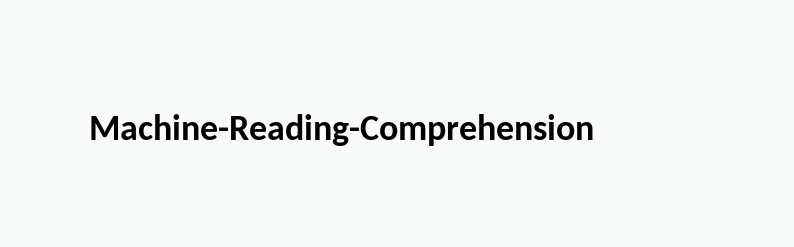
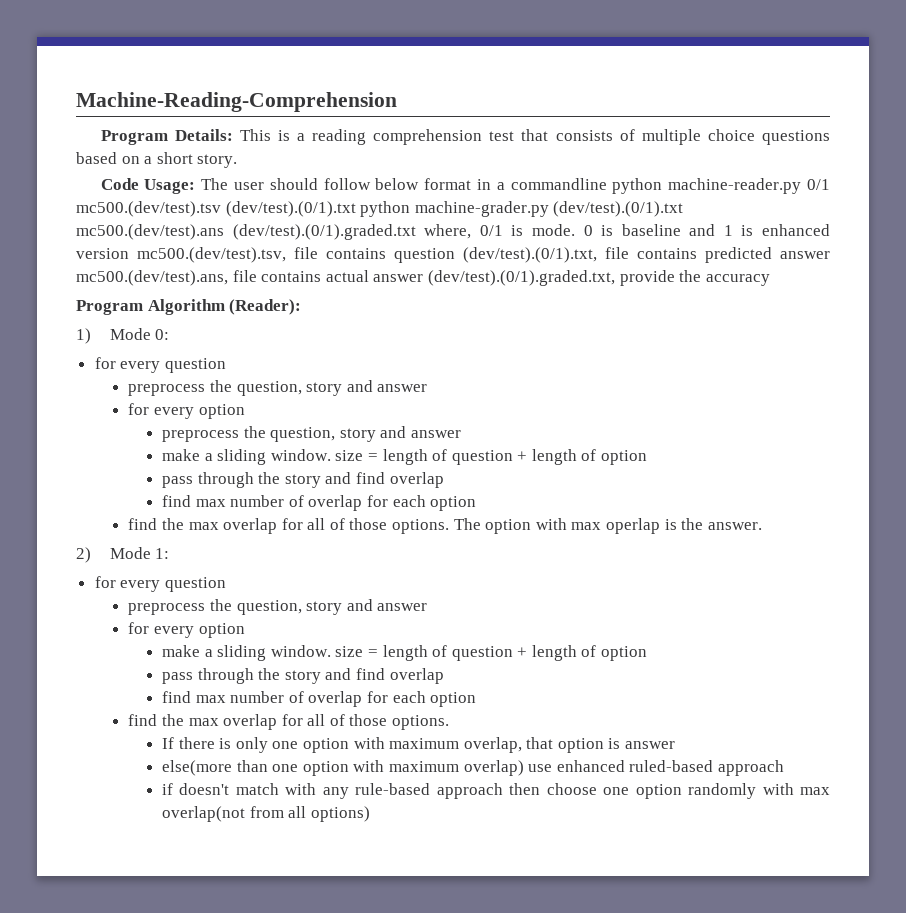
+ Program Details: This is a reading comprehension test that consists of multiple choice questions based on a short story.
+ Code Usage: The user should follow below format in a commandline python machine-reader.py 0/1 mc500.(dev/test).tsv (dev/test).(0/1).txt python machine-grader.py (dev/test).(0/1).txt mc500.(dev/test).ans (dev/test).(0/1).graded.txt where, 0/1 is mode. 0 is baseline and 1 is enhanced version mc500.(dev/test).tsv, file contains question (dev/test).(0/1).txt, file contains predicted answer mc500.(dev/test).ans, file contains actual answer (dev/test).(0/1).graded.txt, provide the accuracy
+ Program Algorithm (Reader):
+ 1) Mode 0:
+ for every question
+ preprocess the question, story and answer
+ for every option
+ preprocess the question, story and answer
+ make a sliding window. size = length of question + length of option
+ pass through the story and find overlap
+ find max number of overlap for each option
+ find the max overlap for all of those options. The option with max operlap is the answer.
+ 2) Mode 1:
+ for every question
+ preprocess the question, story and answer
+ for every option
+ make a sliding window. size = length of question + length of option
+ pass through the story and find overlap
+ find max number of overlap for each option
+ find the max overlap for all of those options.
+ If there is only one option with maximum overlap, that option is answer
+ else(more than one option with maximum overlap) use enhanced ruled-based approach
+ if doesn't match with any rule-based approach then choose one option randomly with max overlap(not from all options)

